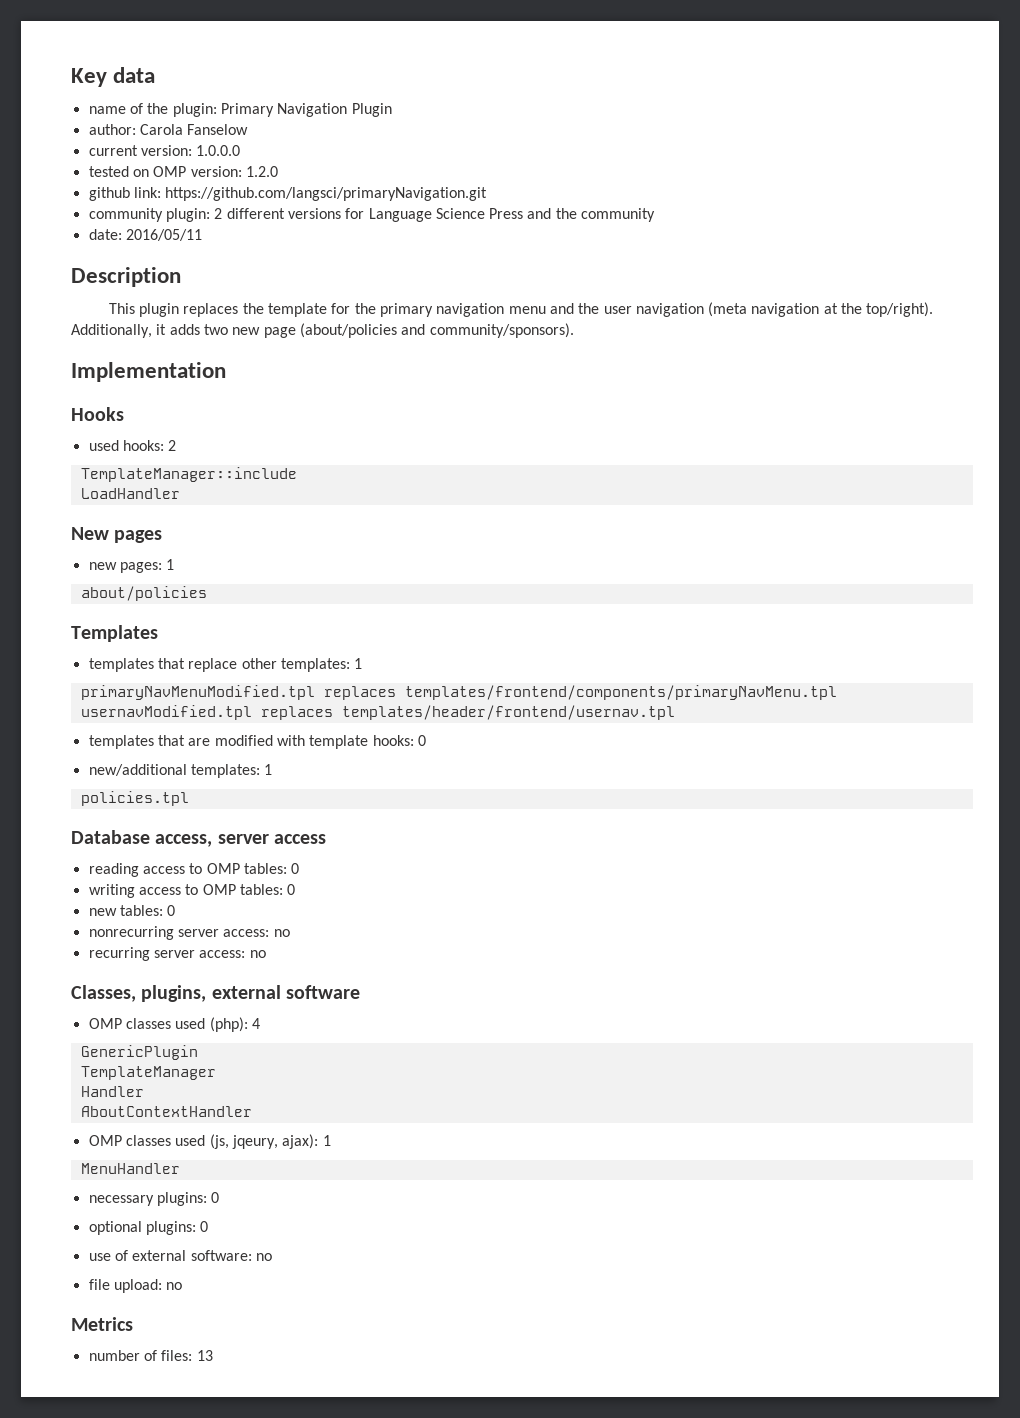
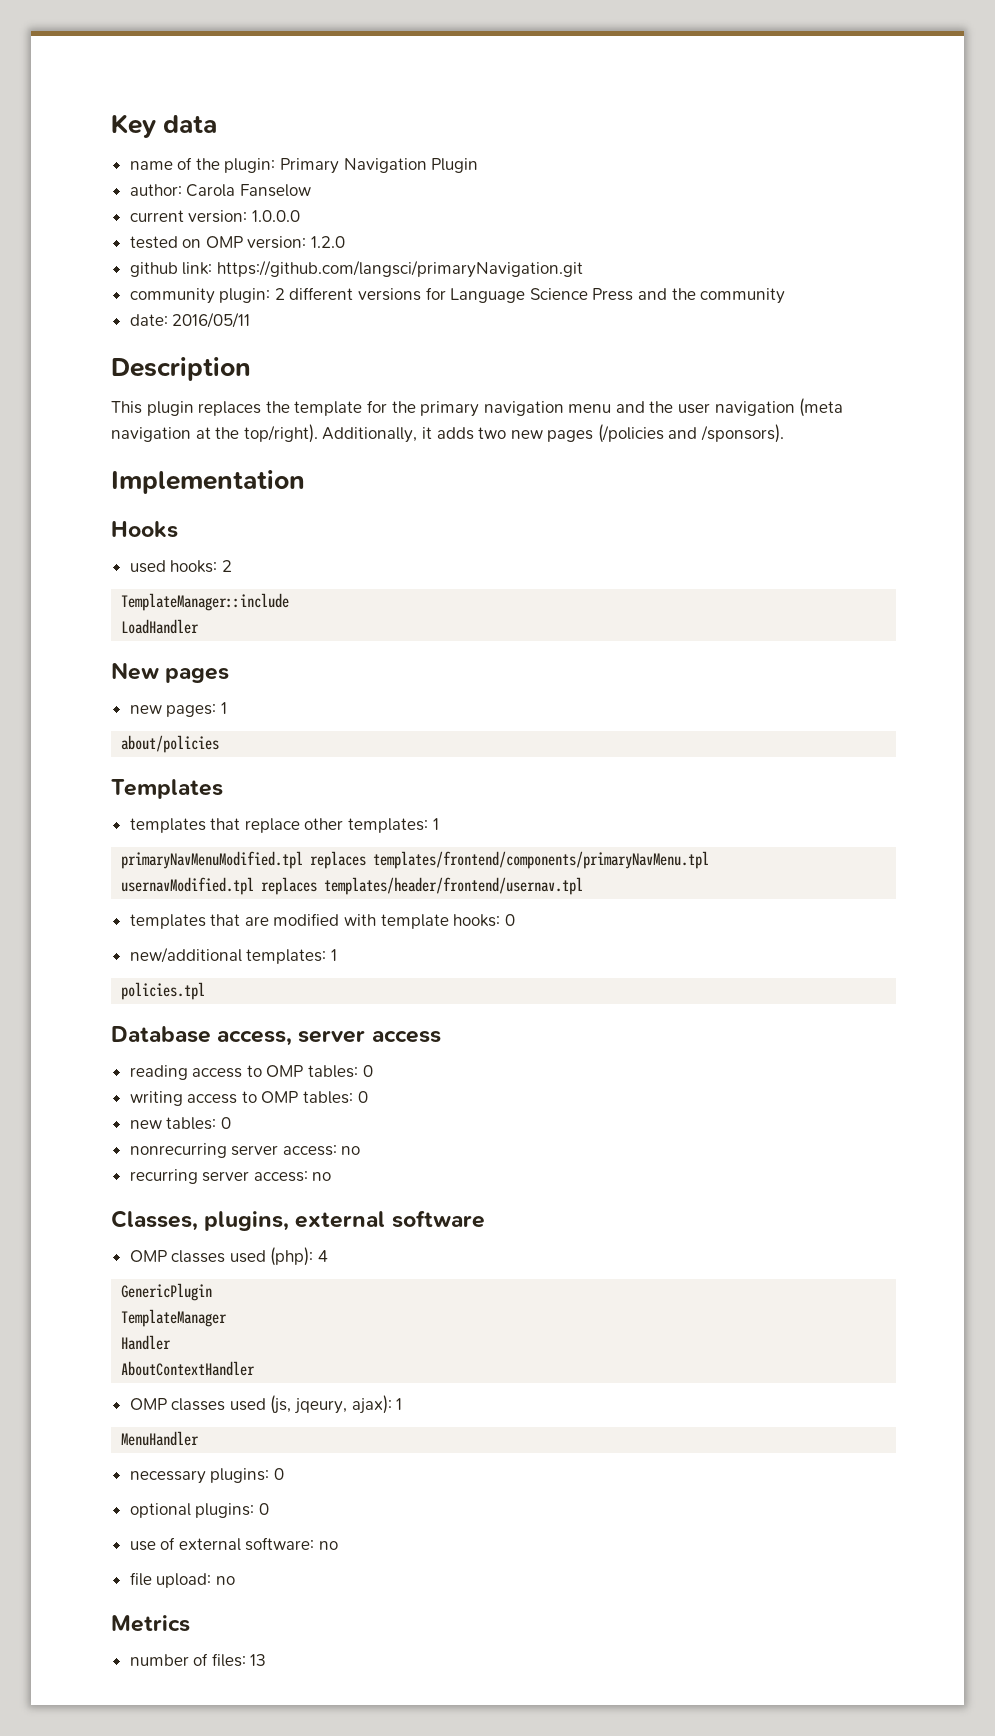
- Additionally, it adds two new page (about/policies and community/sponsors).
+ Additionally, it adds two new pages (/policies and /sponsors).

